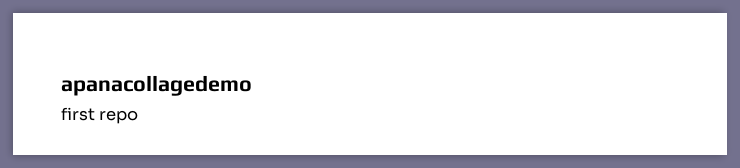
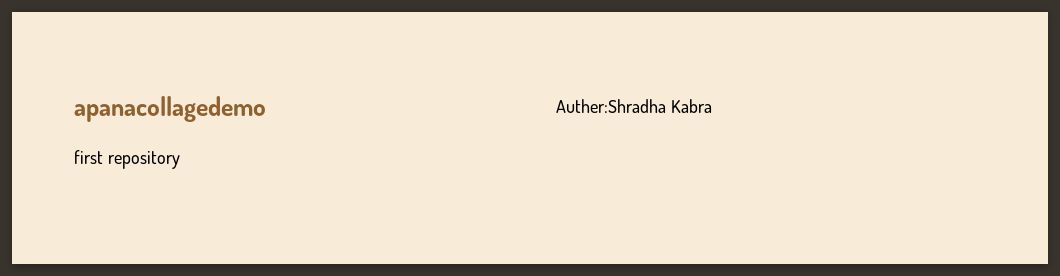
- first repo
+ first repository
+ Auther:Shradha Kabra

